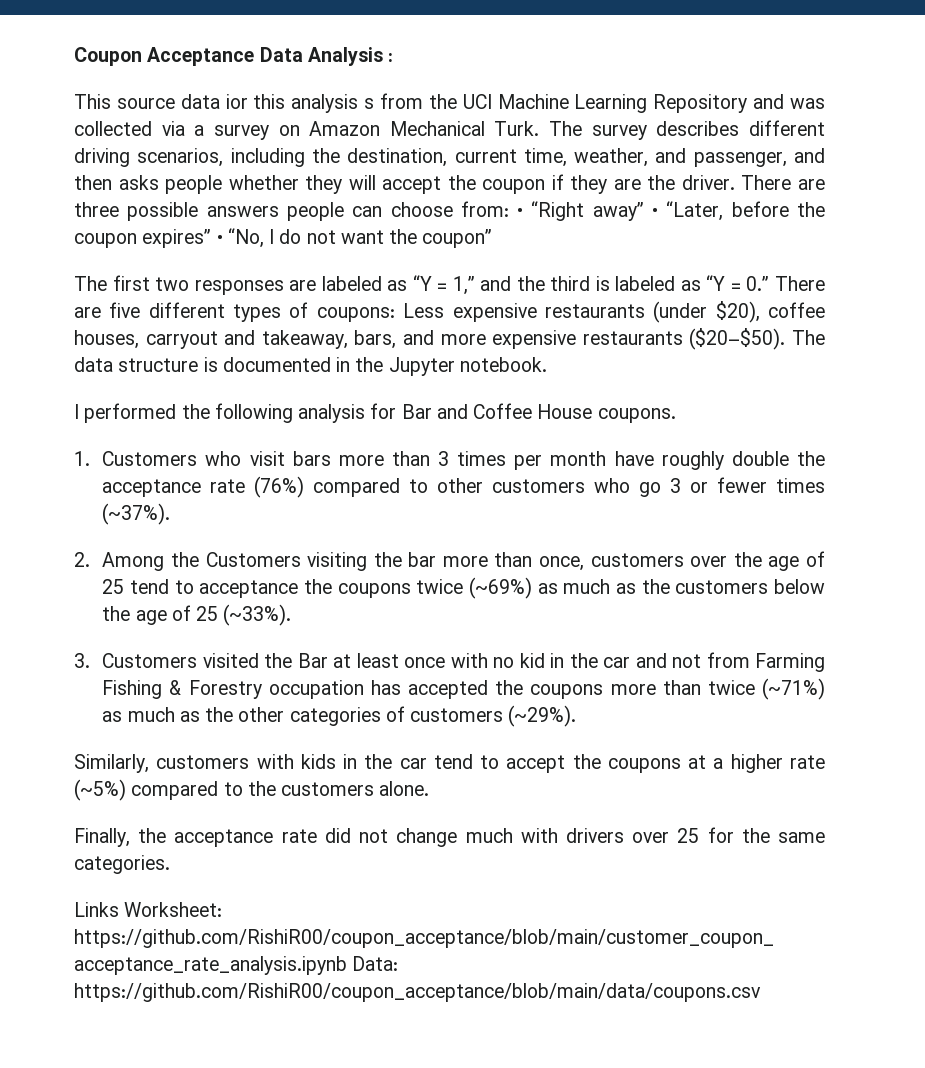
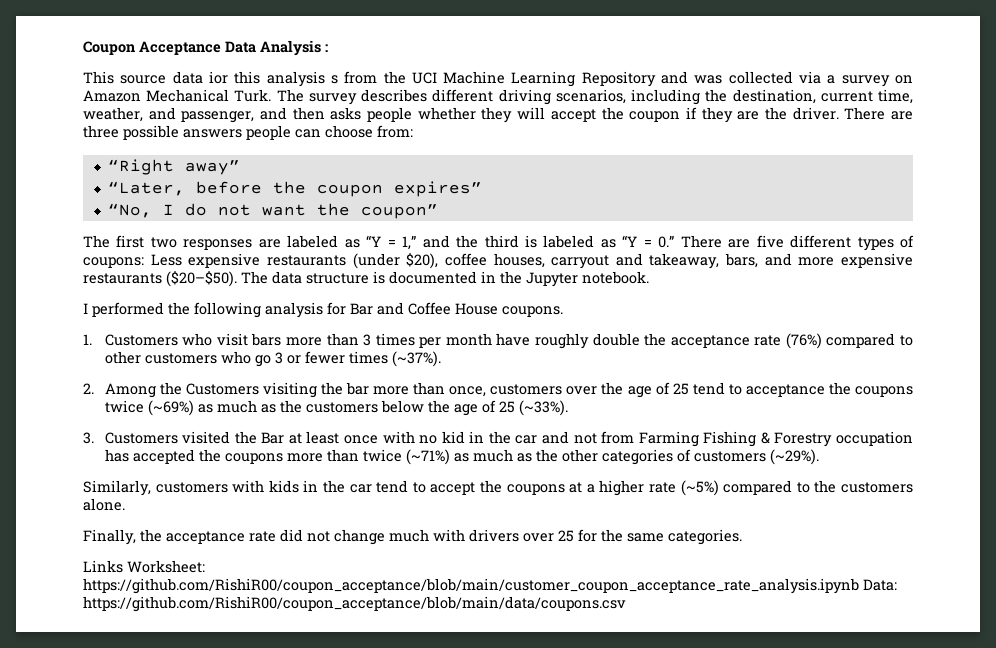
- There are three possible answers people can choose from: • “Right away” • “Later, before the coupon expires” • “No, I do not want the coupon”
+ There are three possible answers people can choose from:
+ “Right away”
+ “Later, before the coupon expires”
+ “No, I do not want the coupon”

